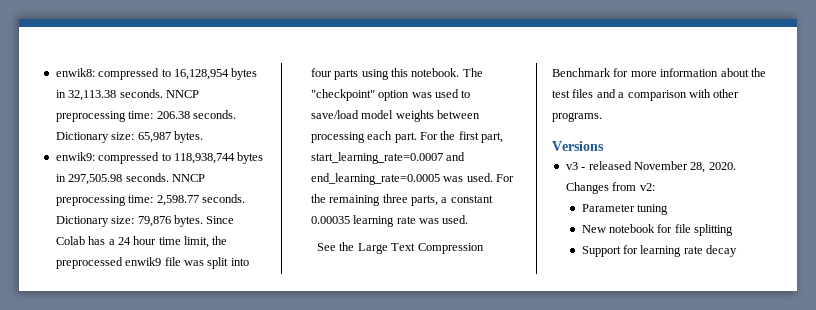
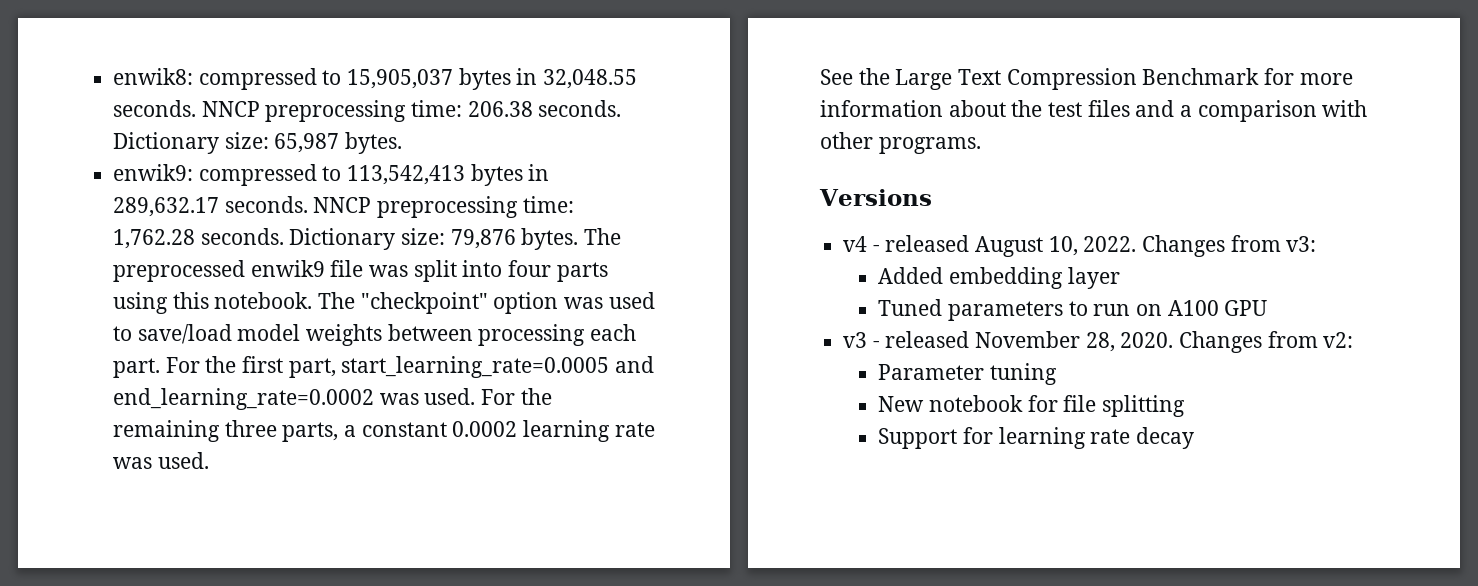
- enwik8: compressed to 16,128,954 bytes in 32,113.38 seconds.
+ enwik8: compressed to 15,905,037 bytes in 32,048.55 seconds.
- enwik9: compressed to 118,938,744 bytes in 297,505.98 seconds. NNCP preprocessing time: 2,598.77 seconds.
+ enwik9: compressed to 113,542,413 bytes in 289,632.17 seconds. NNCP preprocessing time: 1,762.28 seconds.
- Since Colab has a 24 hour time limit, the preprocessed enwik9 file was split into four parts using this notebook.
+ The preprocessed enwik9 file was split into four parts using this notebook.
- For the first part, start_learning_rate=0.0007 and end_learning_rate=0.0005 was used.
+ For the first part, start_learning_rate=0.0005 and end_learning_rate=0.0002 was used.
- For the remaining three parts, a constant 0.00035 learning rate was used.
+ For the remaining three parts, a constant 0.0002 learning rate was used.
+ v4 - released August 10, 2022. Changes from v3:
+ Added embedding layer
+ Tuned parameters to run on A100 GPU

